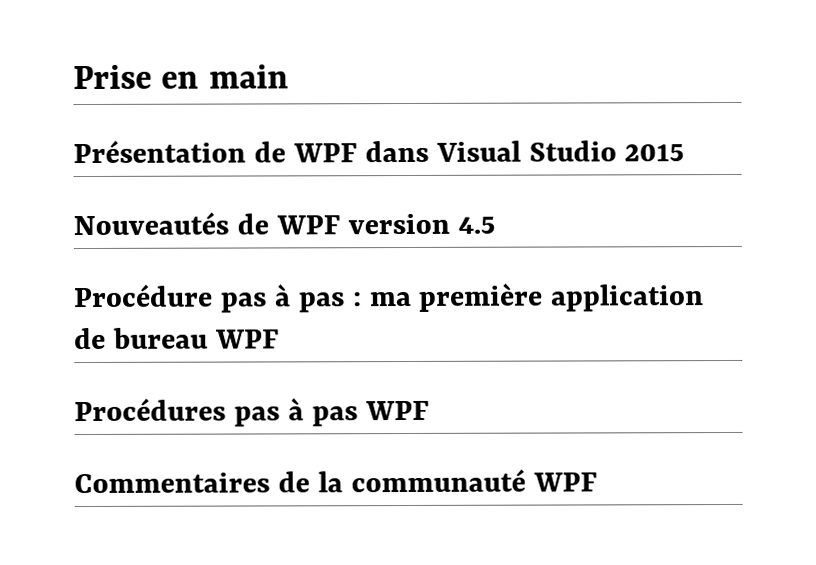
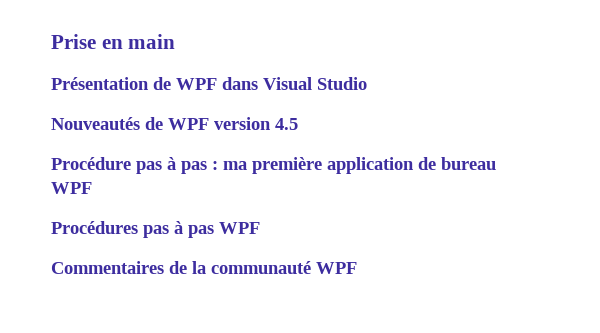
- Présentation de WPF dans Visual Studio 2015
+ Présentation de WPF dans Visual Studio

